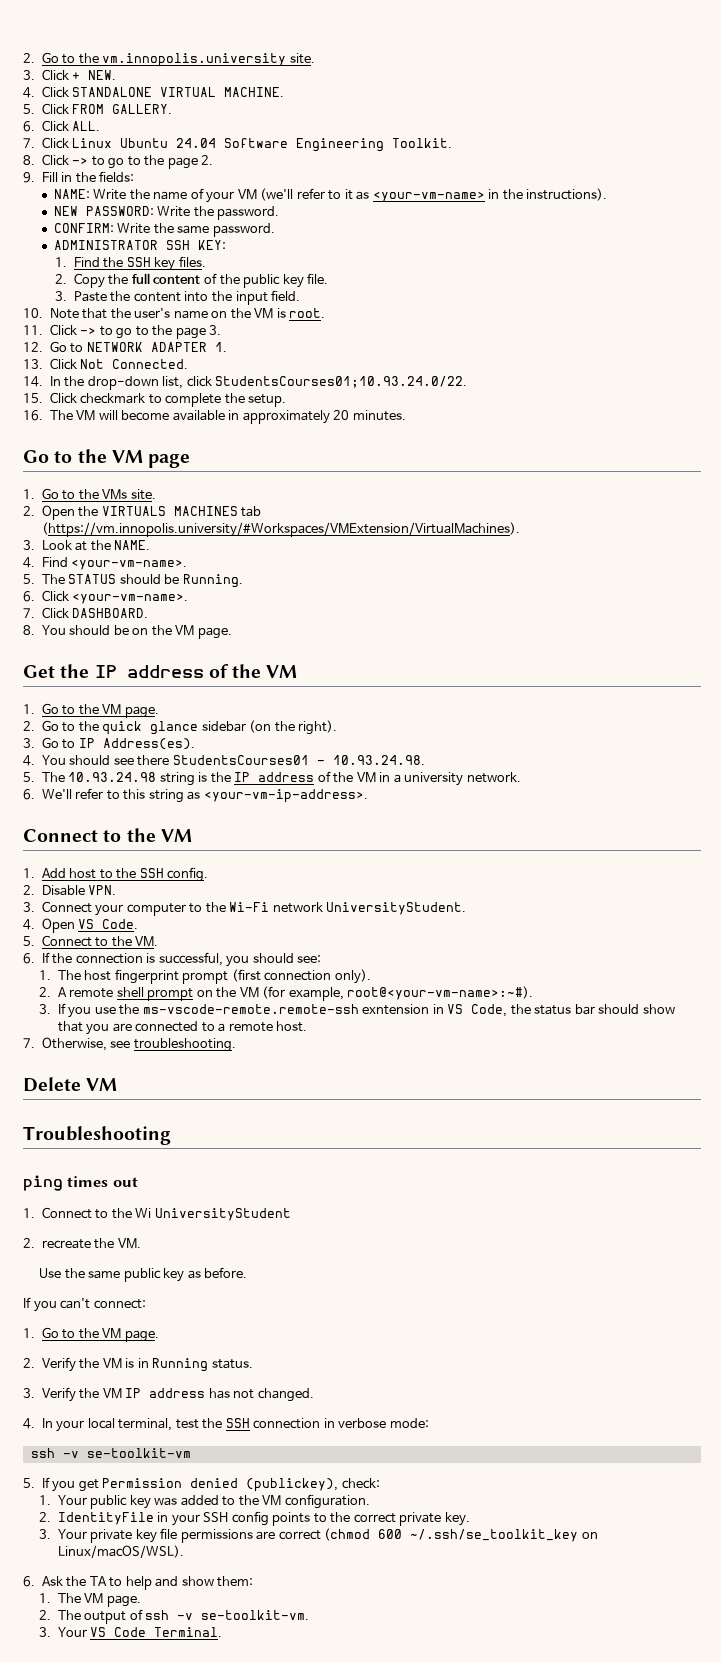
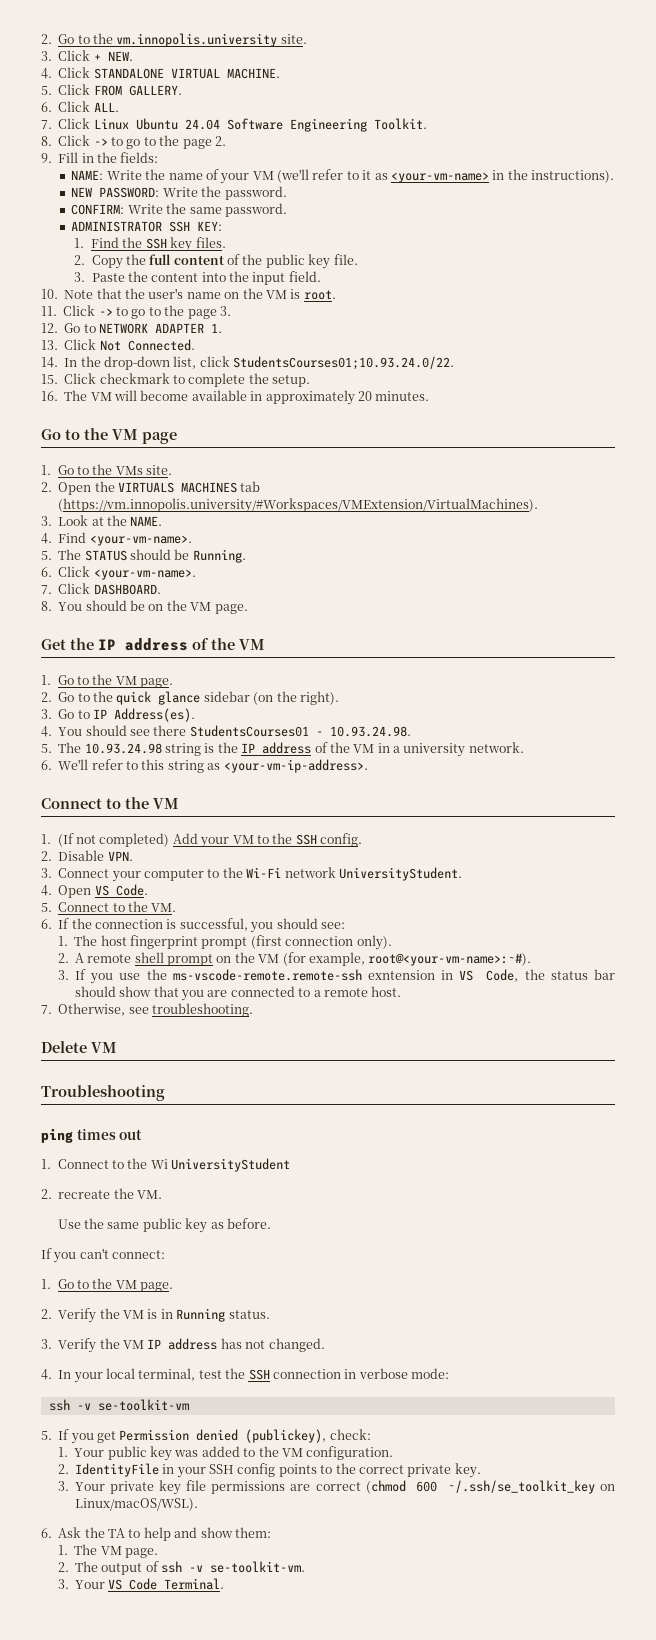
- 1. Add host to the SSH config.
+ 1. (If not completed) Add your VM to the SSH config.

